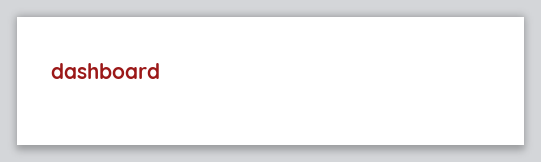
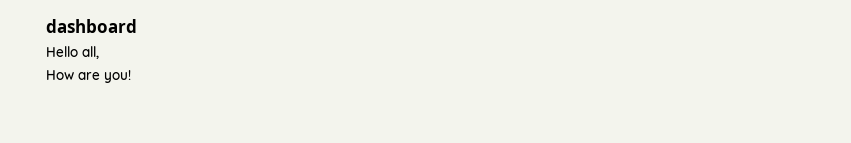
+ Hello all,
+ How are you!

